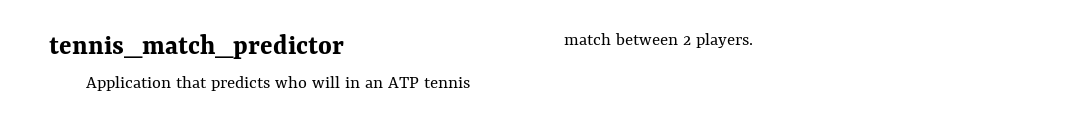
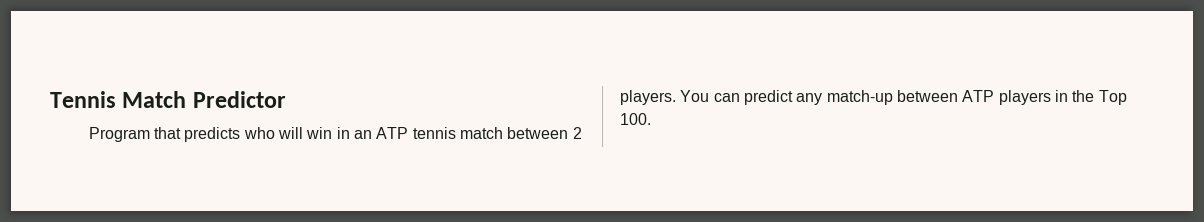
- tennis_match_predictor
- Application that predicts who will in an ATP tennis match between 2 players.
+ Tennis Match Predictor
+ Program that predicts who will win in an ATP tennis match between 2 players.
+ You can predict any match-up between ATP players in the Top 100.

